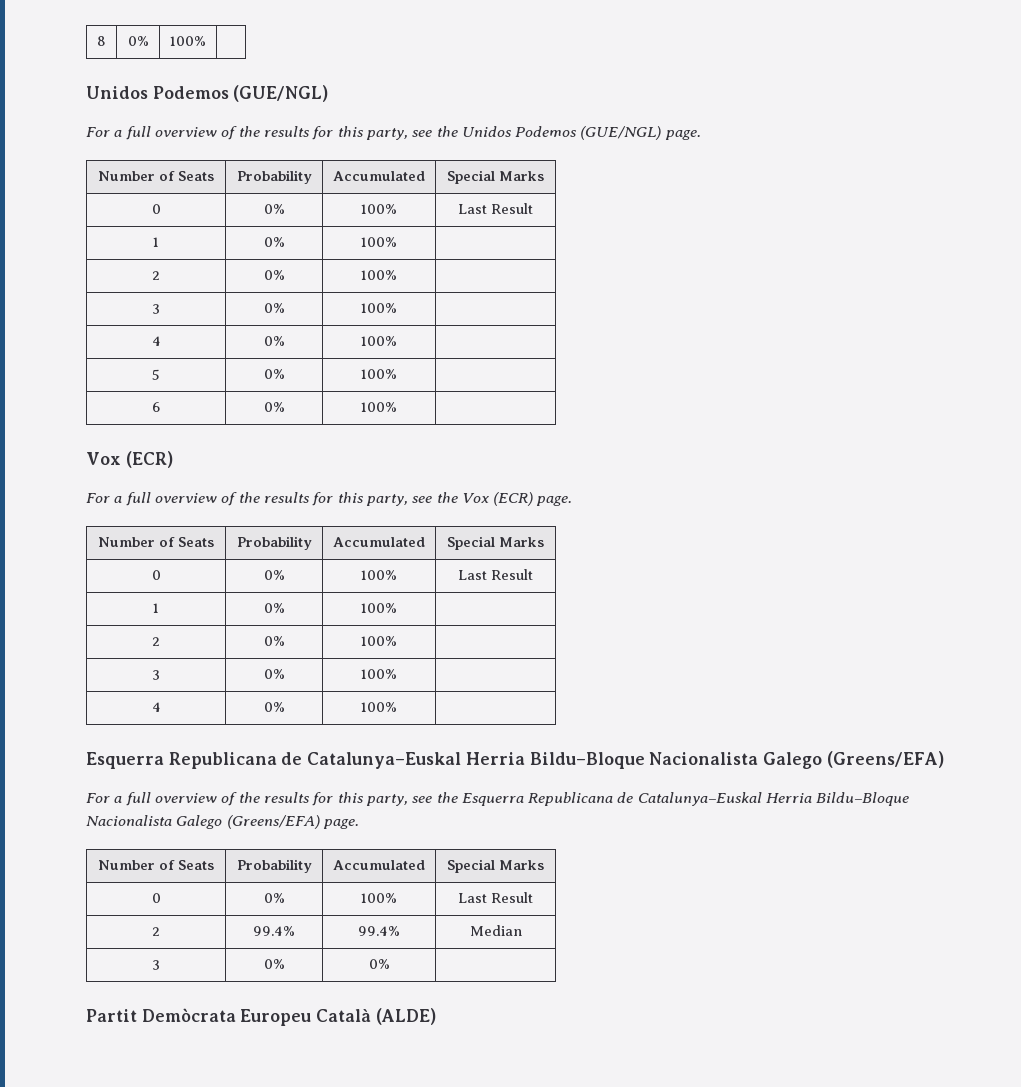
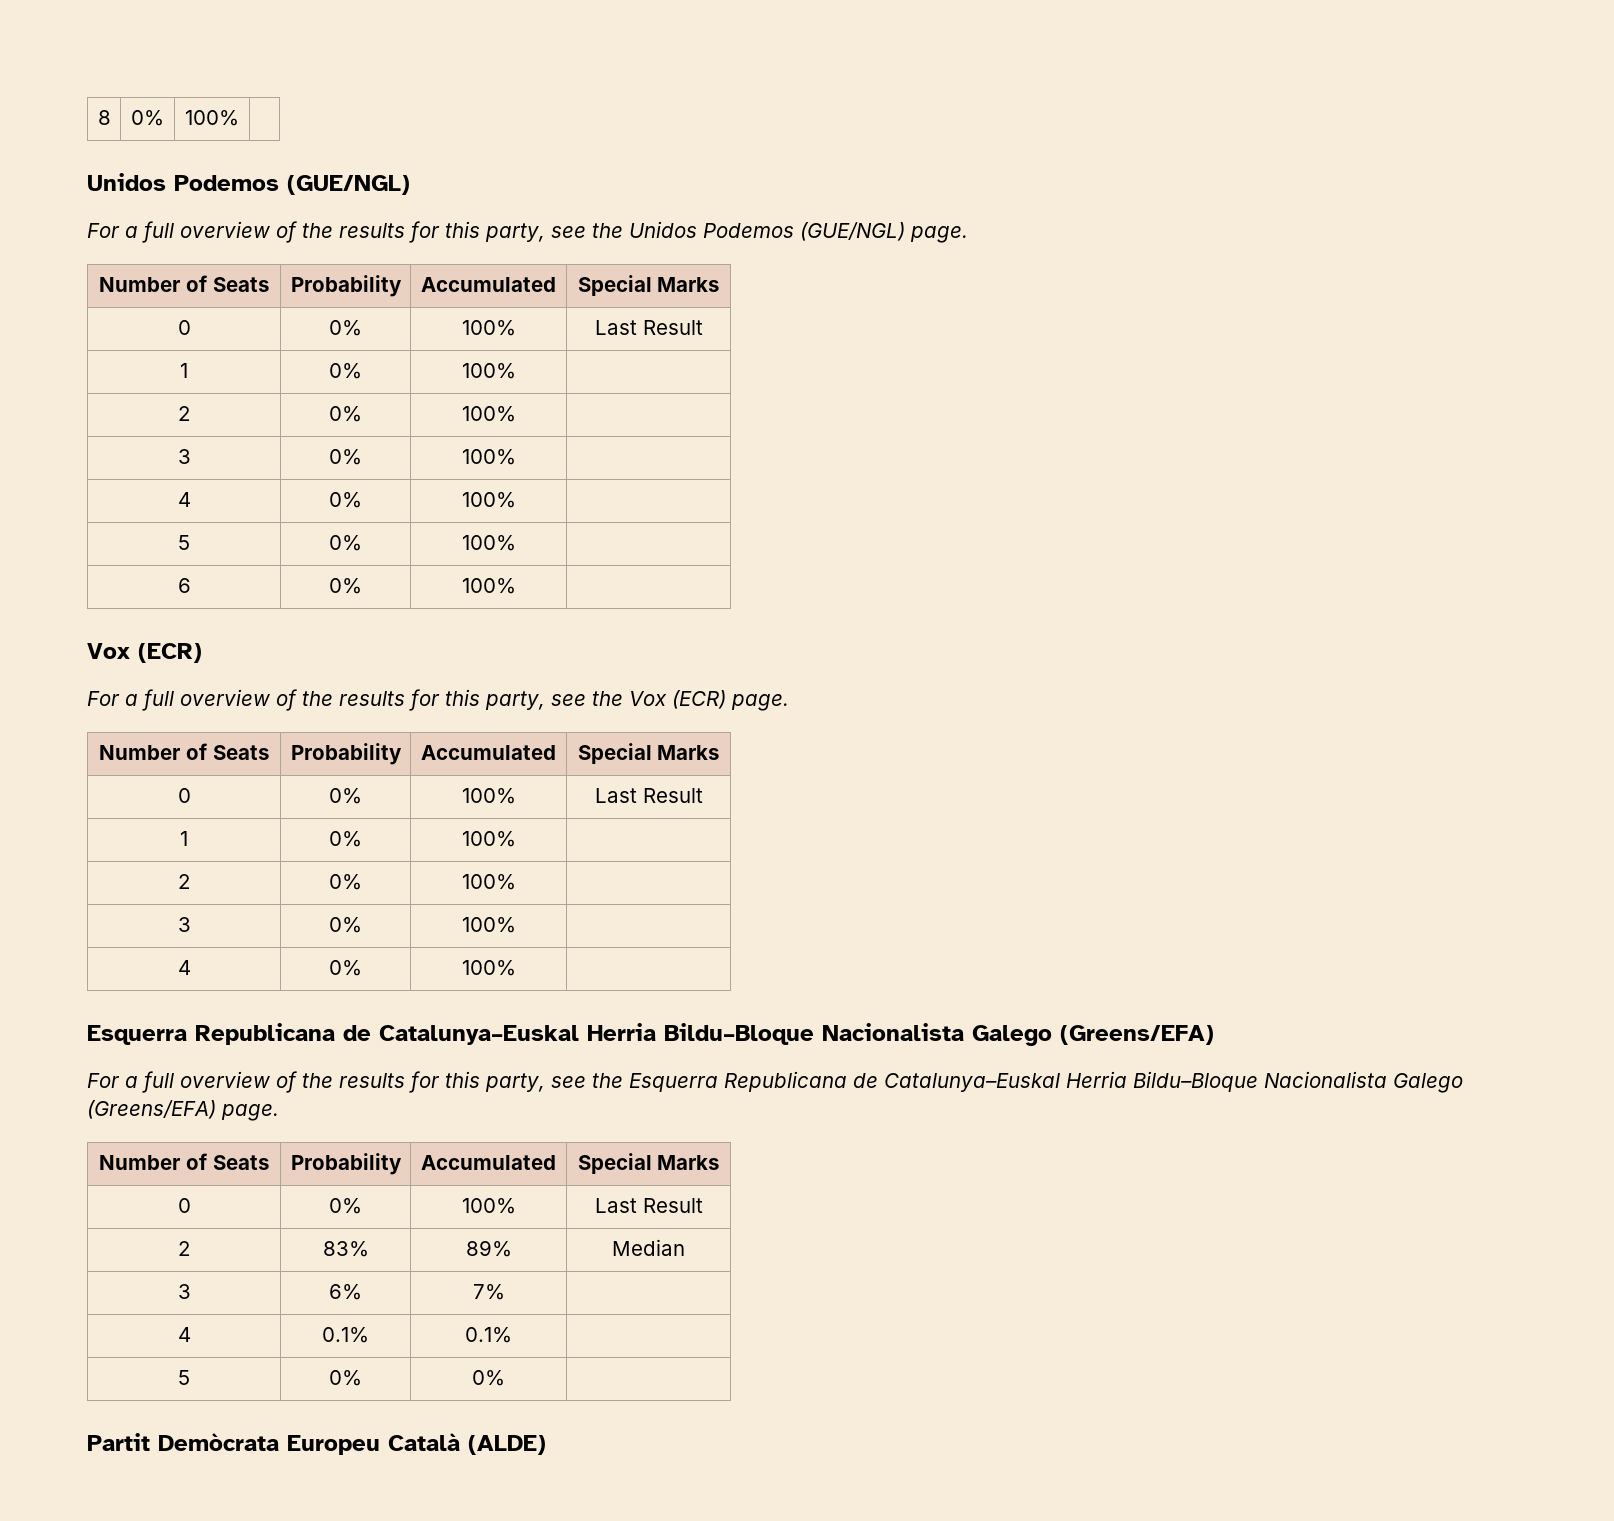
- 2 | 99.4% | 99.4% | Median
+ 2 | 83% | 89% | Median
- 3 | 0% | 0% |
+ 3 | 6% | 7% |
+ 4 | 0.1% | 0.1% |
+ 5 | 0% | 0% |

